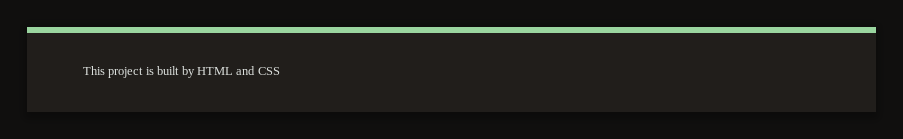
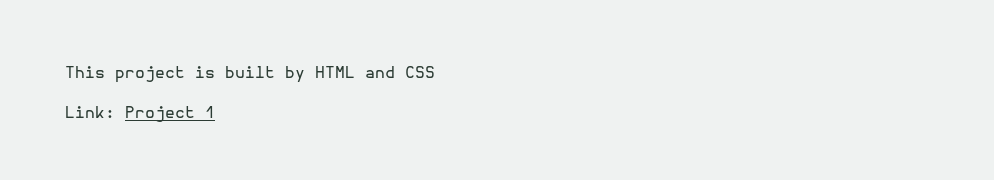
+ Link: Project 1

